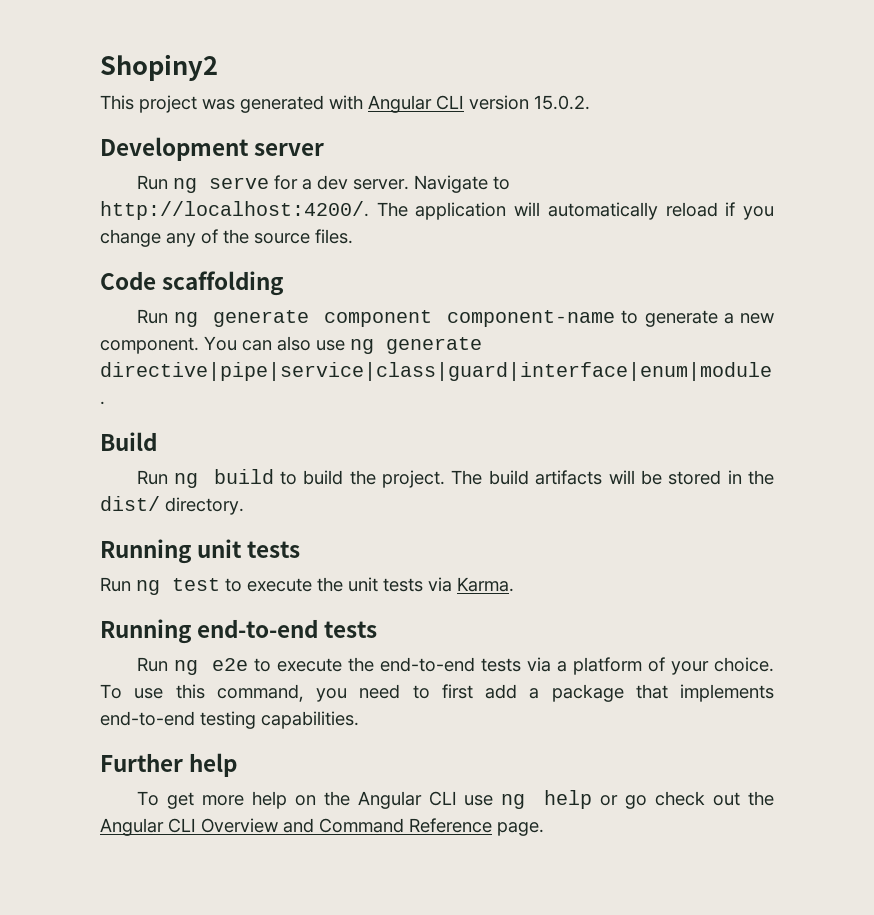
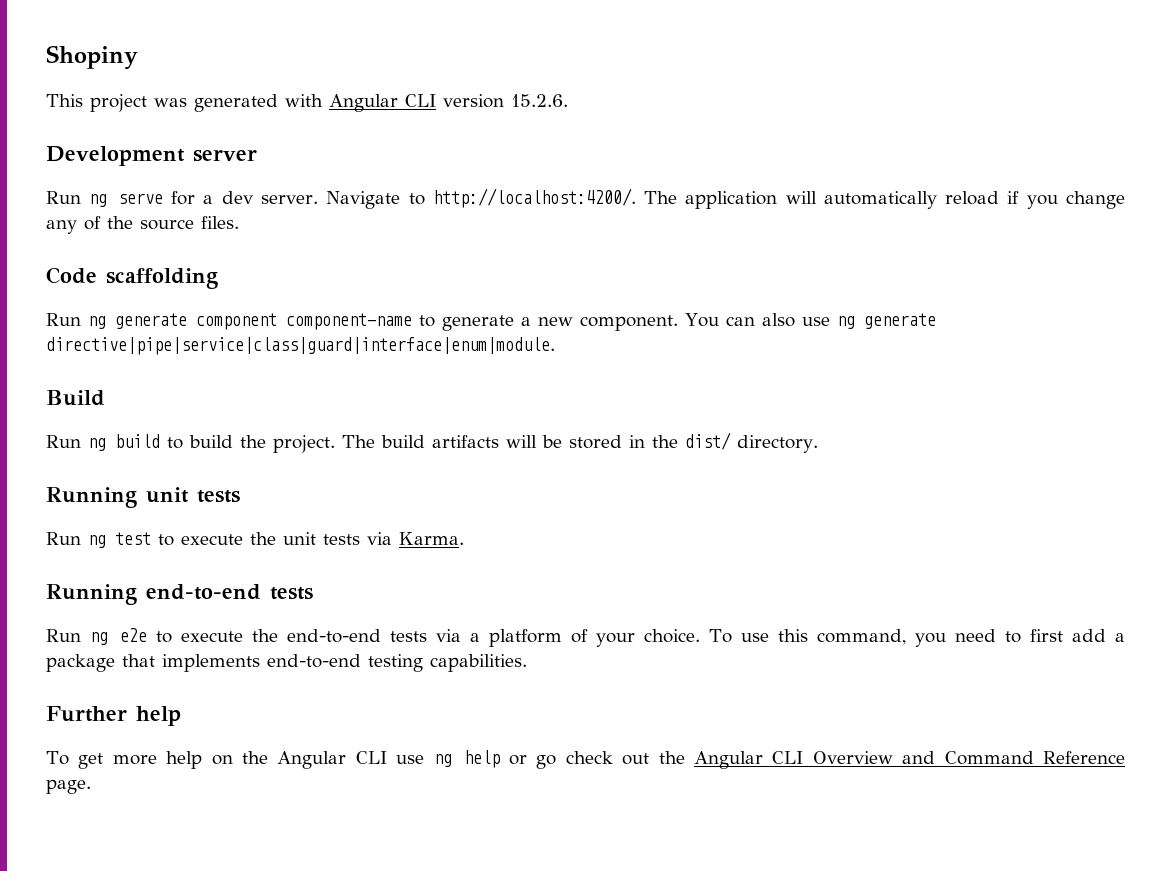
- Shopiny2
+ Shopiny
- This project was generated with Angular CLI version 15.0.2.
+ This project was generated with Angular CLI version 15.2.6.

